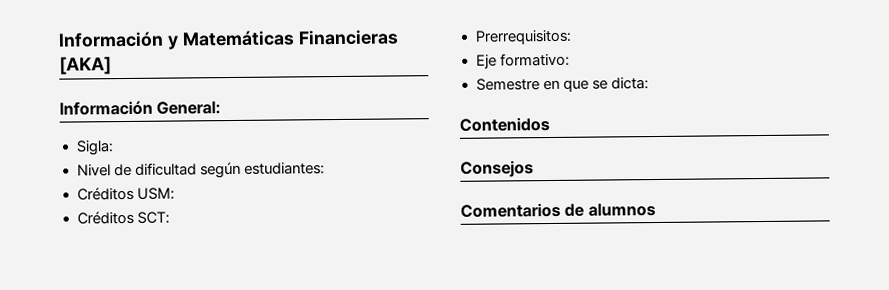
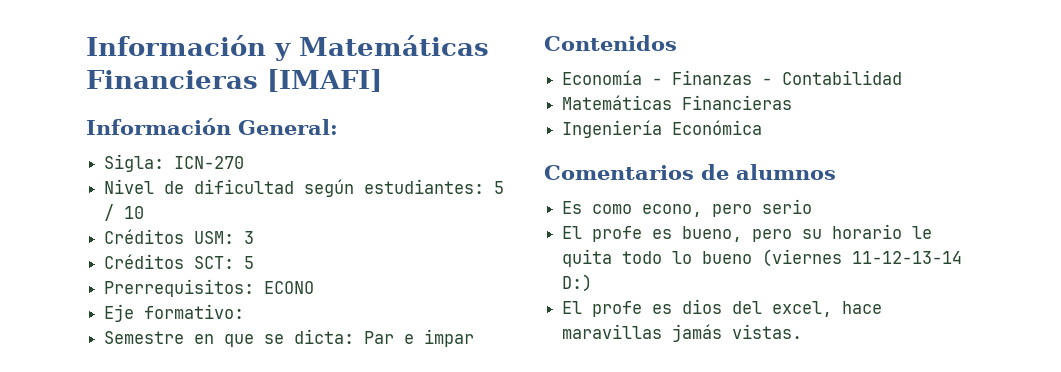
- Información y Matemáticas Financieras [AKA]
+ Información y Matemáticas Financieras [IMAFI]
- Sigla:
+ Sigla: ICN-270
- Nivel de dificultad según estudiantes:
+ Nivel de dificultad según estudiantes: 5 / 10
- Créditos USM:
+ Créditos USM: 3
- Créditos SCT:
+ Créditos SCT: 5
- Prerrequisitos:
+ Prerrequisitos: ECONO
- Semestre en que se dicta:
+ Semestre en que se dicta: Par e impar
  Contenidos
- Consejos
+ Economía - Finanzas - Contabilidad
+ Matemáticas Financieras
+ Ingeniería Económica
  Comentarios de alumnos
+ Es como econo, pero serio
+ El profe es bueno, pero su horario le quita todo lo bueno (viernes 11-12-13-14 D:)
+ El profe es dios del excel, hace maravillas jamás vistas.

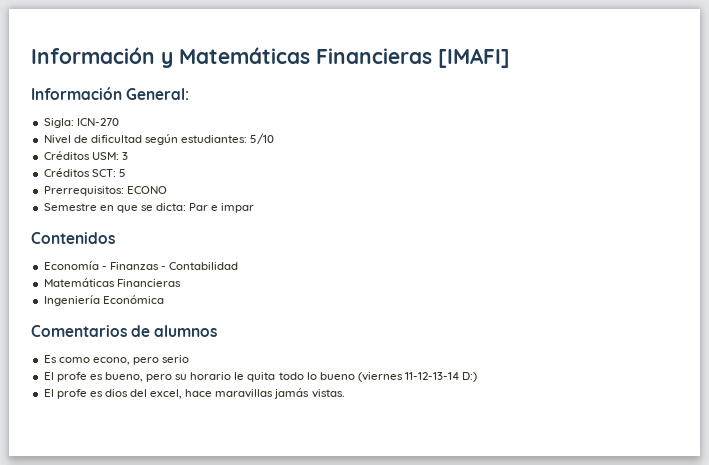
- Nivel de dificultad según estudiantes: 5 / 10
+ Nivel de dificultad según estudiantes: 5/10
- Eje formativo:

